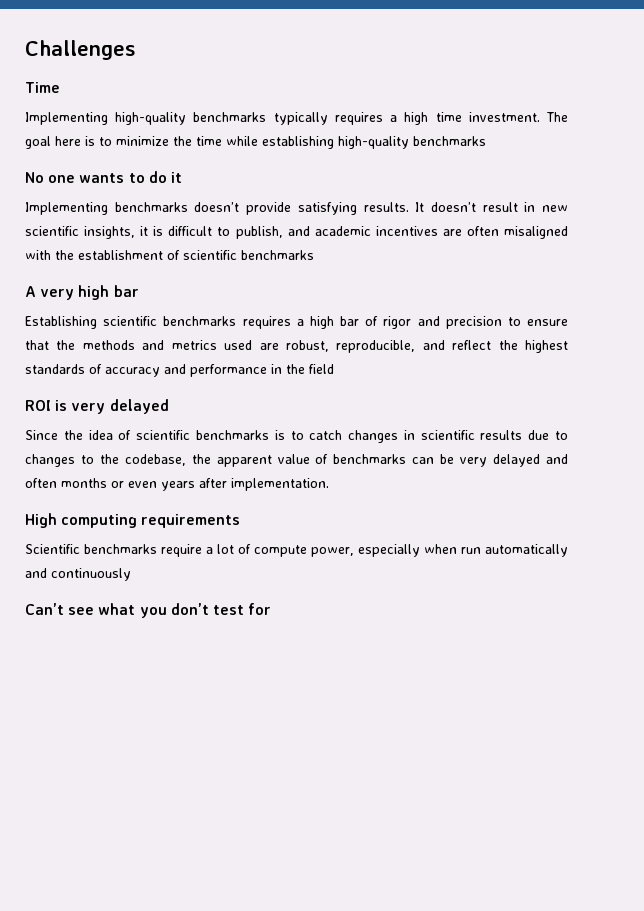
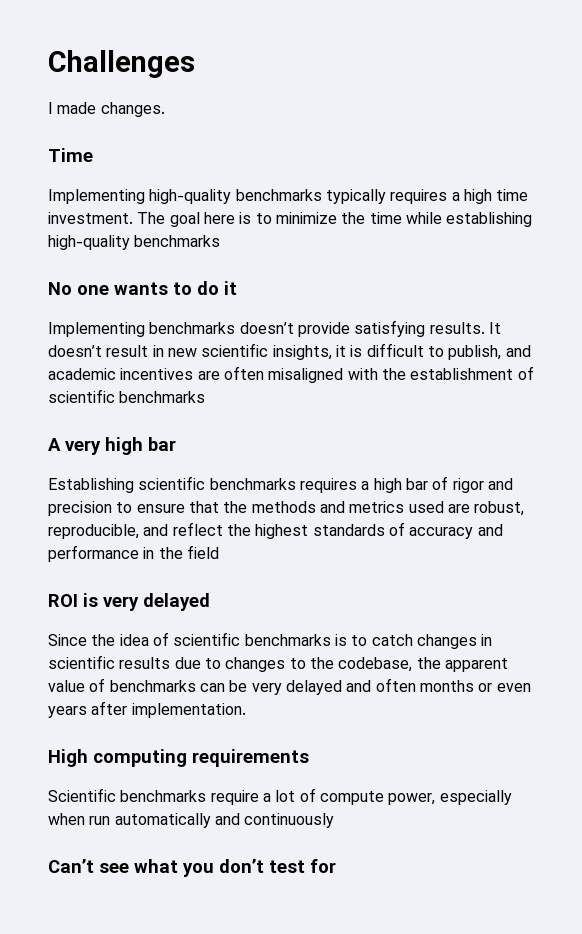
+ I made changes.

